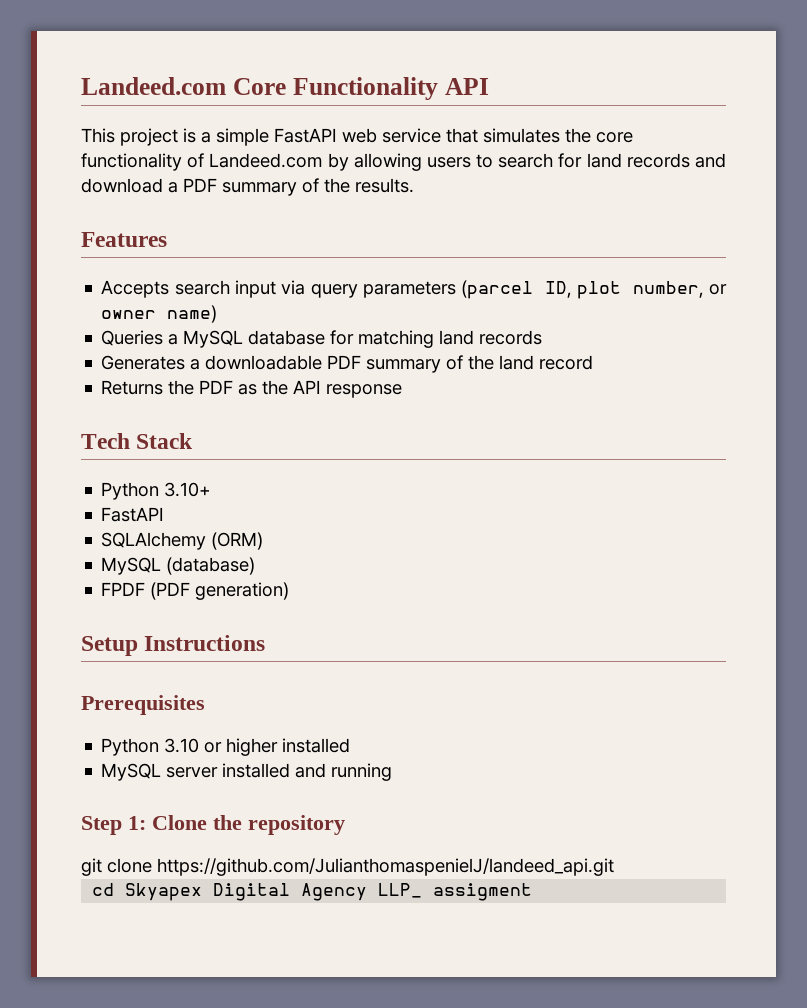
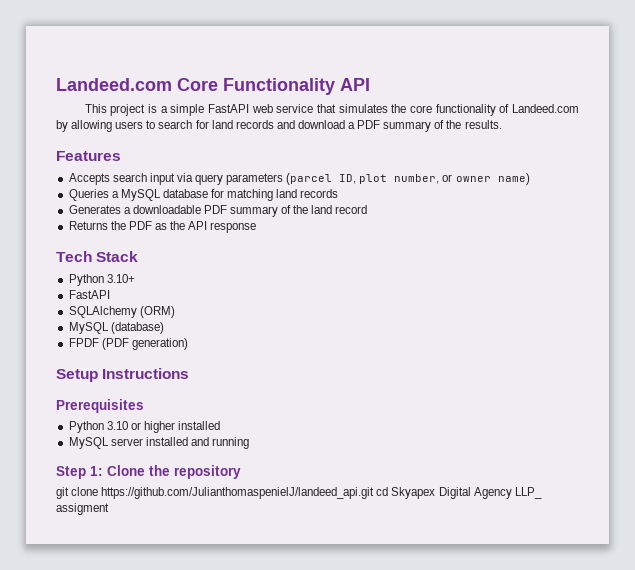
- git clone https://github.com/JulianthomaspenielJ/landeed_api.git
- cd Skyapex Digital Agency LLP_ assigment
+ git clone https://github.com/JulianthomaspenielJ/landeed_api.git cd Skyapex Digital Agency LLP_ assigment

